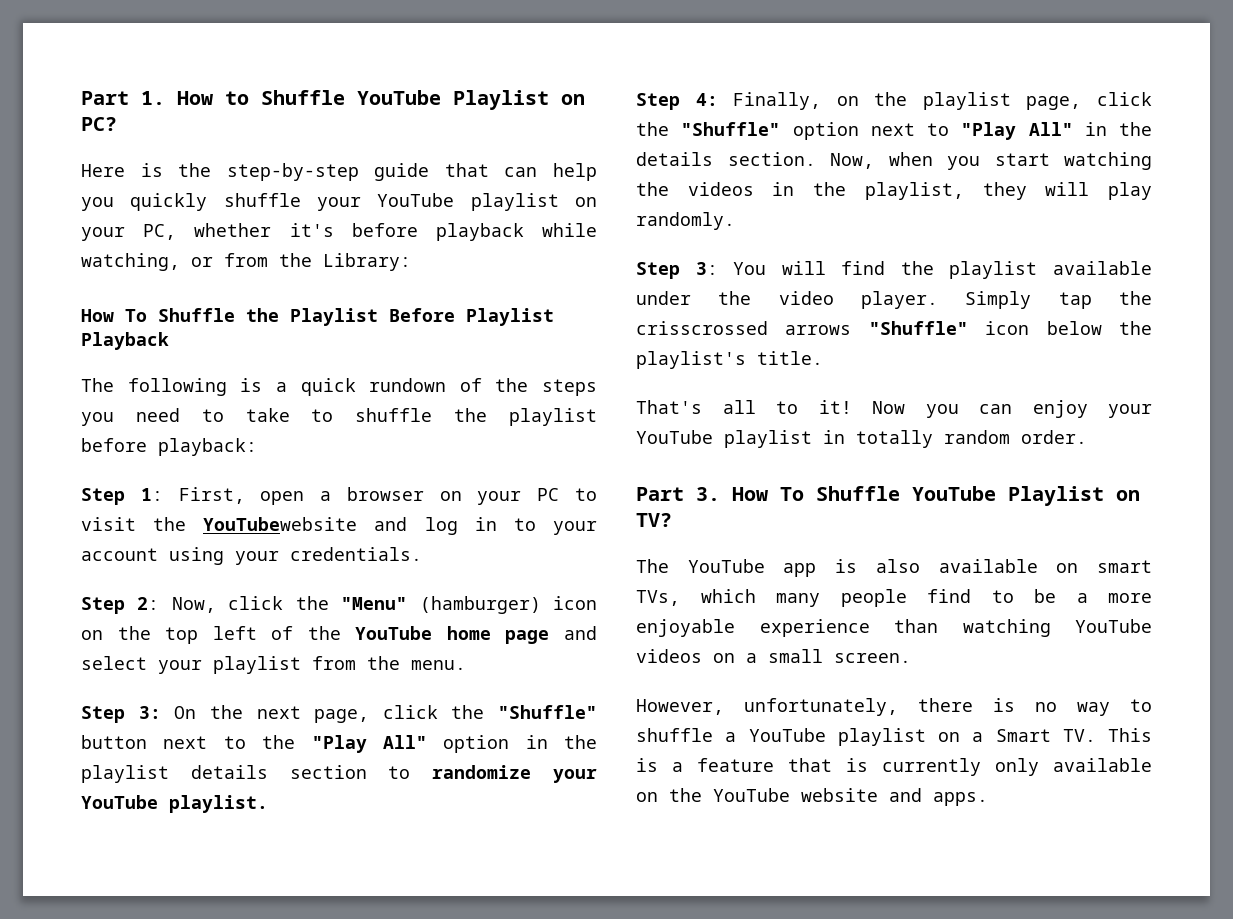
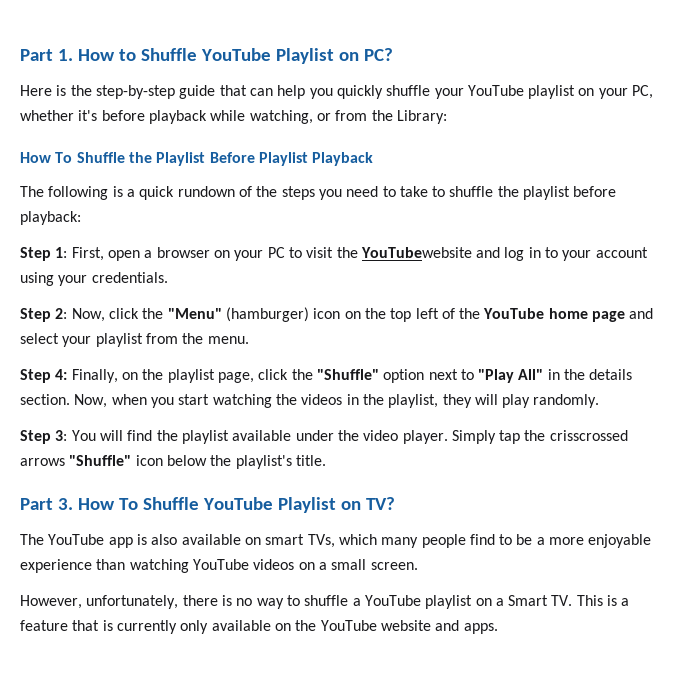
- Step 3: On the next page, click the "Shuffle" button next to the "Play All" option in the playlist details section to randomize your YouTube playlist.
- That's all to it! Now you can enjoy your YouTube playlist in totally random order.

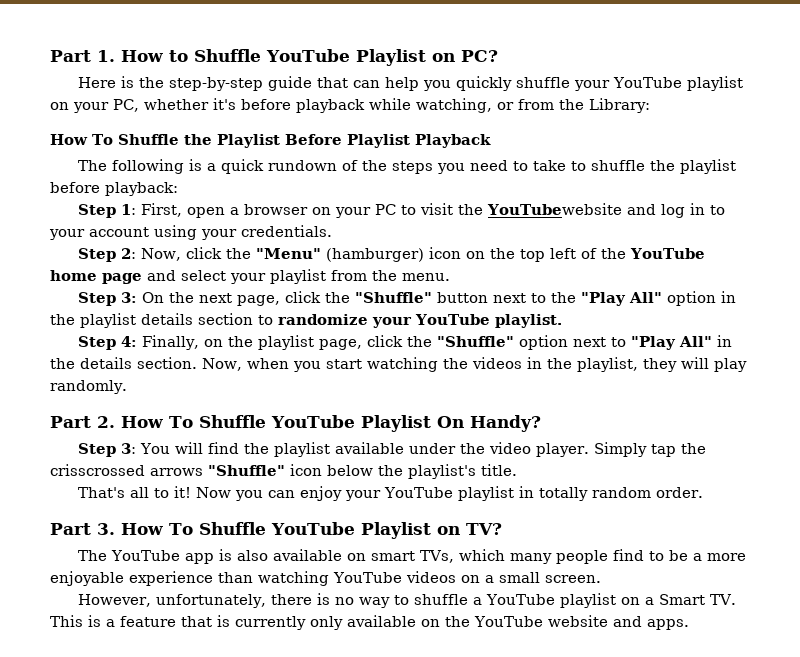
+ Step 3: On the next page, click the "Shuffle" button next to the "Play All" option in the playlist details section to randomize your YouTube playlist.
+ Part 2. How To Shuffle YouTube Playlist On Handy?
+ That's all to it! Now you can enjoy your YouTube playlist in totally random order.

